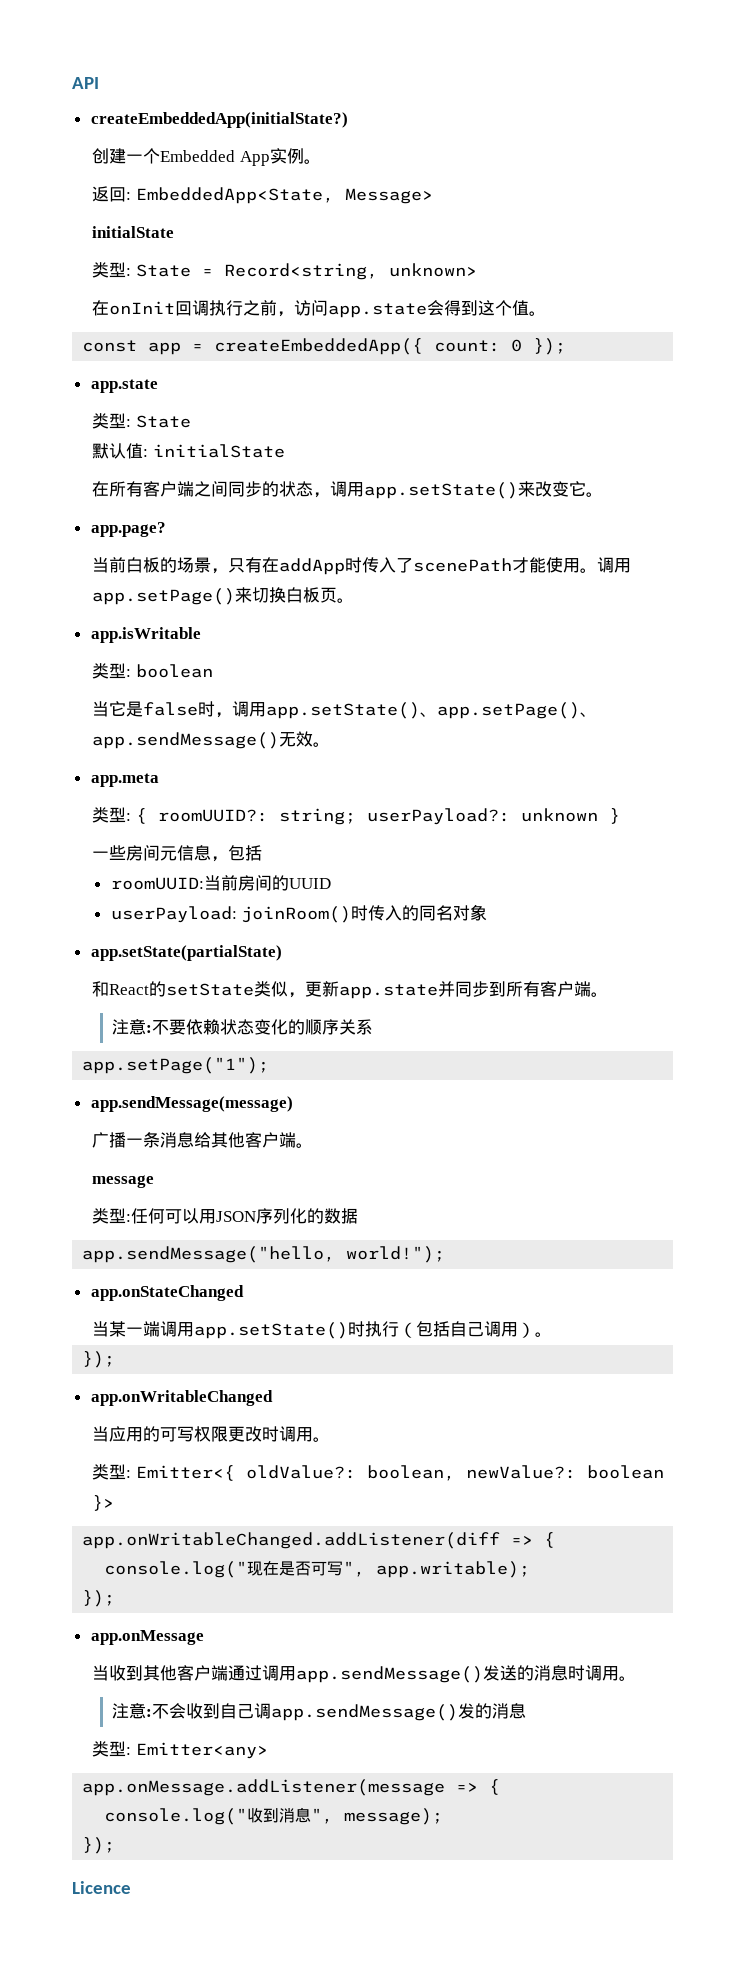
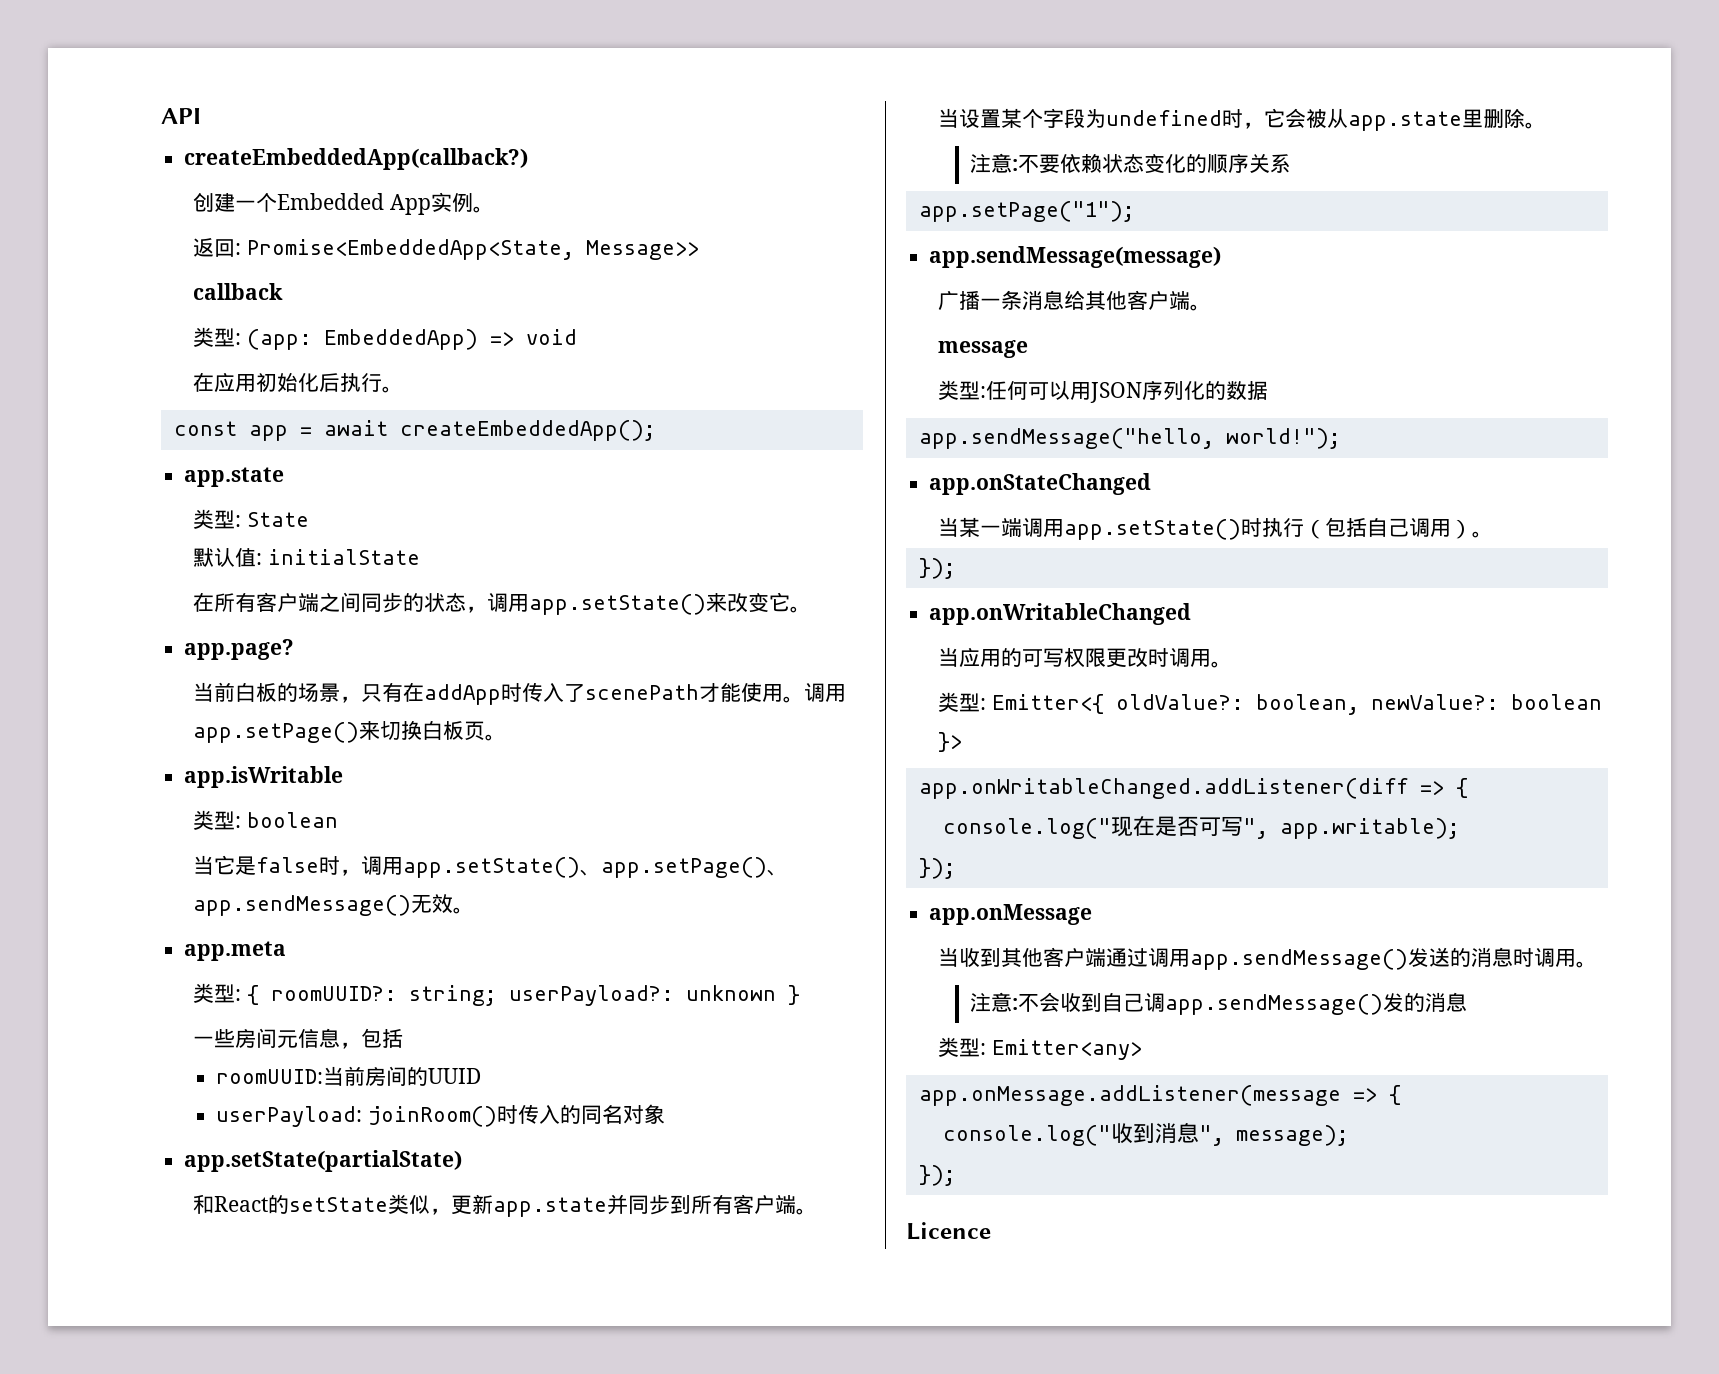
- createEmbeddedApp(initialState?)
+ createEmbeddedApp(callback?)
- 返回: EmbeddedApp<State, Message>
- initialState
- 类型: State = Record<string, unknown>
- 在onInit回调执行之前，访问app.state会得到这个值。
+ 返回: Promise<EmbeddedApp<State, Message>>
+ callback
+ 类型: (app: EmbeddedApp) => void
+ 在应用初始化后执行。
- const app = createEmbeddedApp({ count: 0 });
+ const app = await createEmbeddedApp();
+ 当设置某个字段为undefined时，它会被从app.state里删除。

